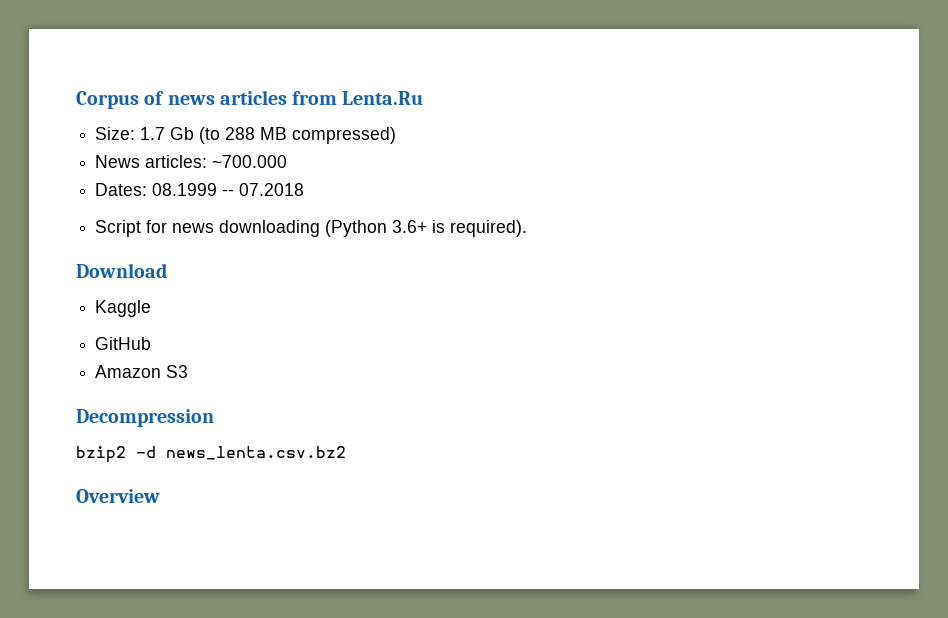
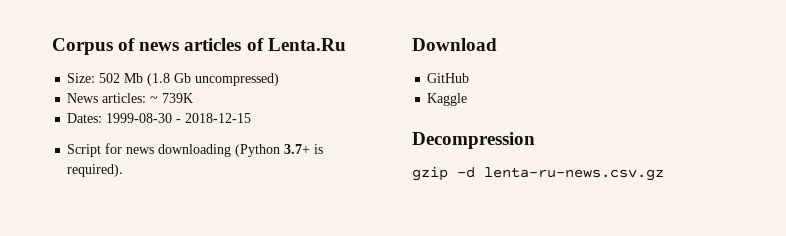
- Corpus of news articles from Lenta.Ru
+ Corpus of news articles of Lenta.Ru
- Size: 1.7 Gb (to 288 MB compressed)
+ Size: 502 Mb (1.8 Gb uncompressed)
- News articles: ~700.000
+ News articles: ~ 739K
- Dates: 08.1999 -- 07.2018
+ Dates: 1999-08-30 - 2018-12-15
- Script for news downloading (Python 3.6+ is required).
+ Script for news downloading (Python 3.7+ is required).
- Kaggle
- Amazon S3
+ Kaggle
- bzip2 -d news_lenta.csv.bz2
- Overview
+ gzip -d lenta-ru-news.csv.gz

